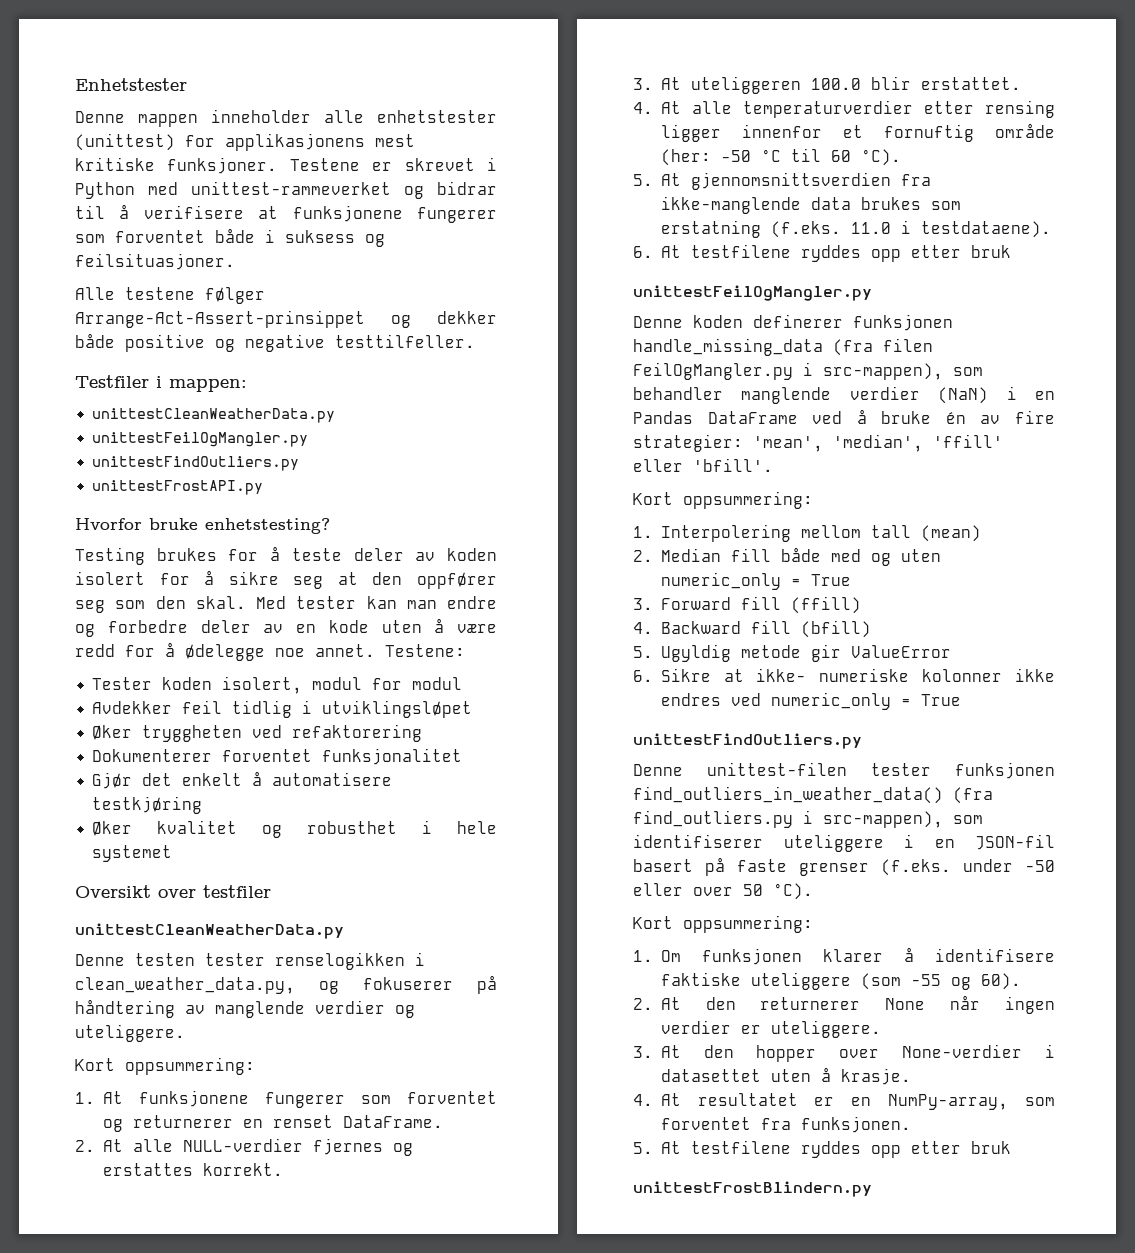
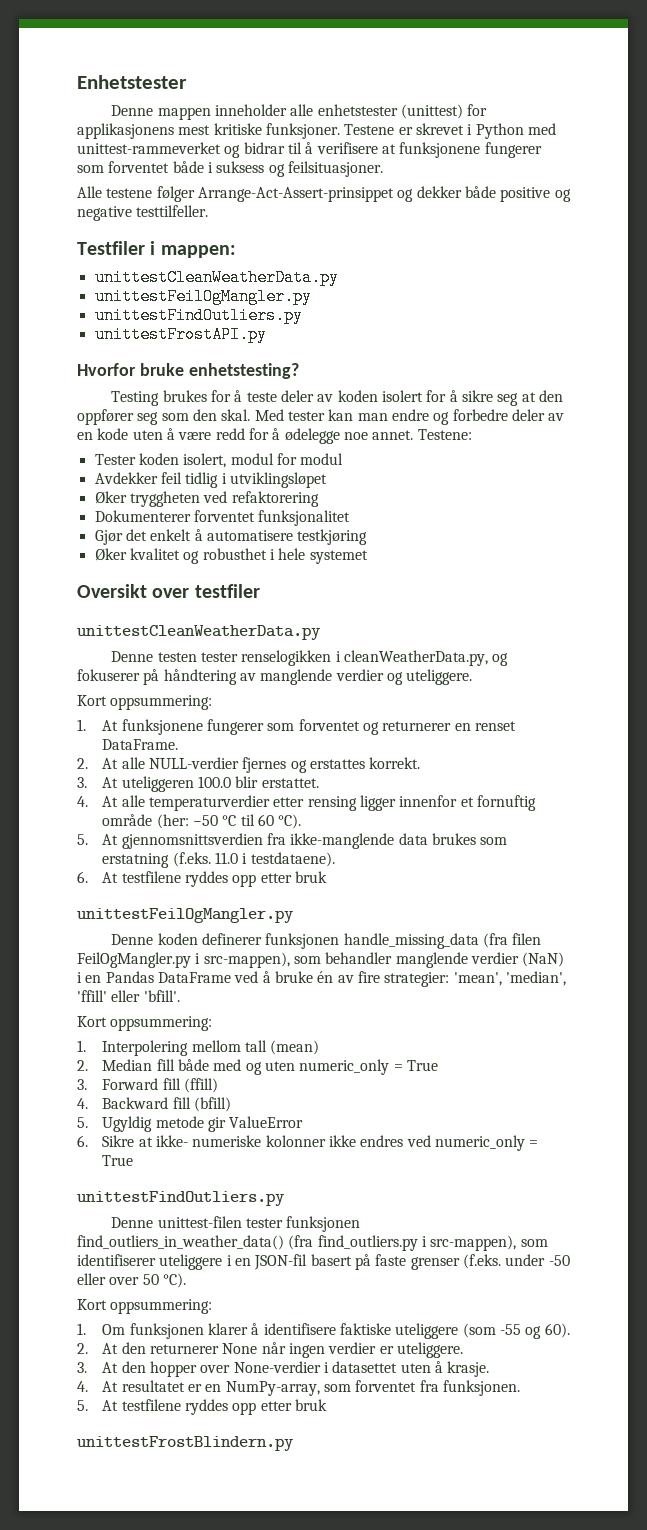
- Denne testen tester renselogikken i clean_weather_data.py, og fokuserer på håndtering av manglende verdier og uteliggere.
+ Denne testen tester renselogikken i cleanWeatherData.py, og fokuserer på håndtering av manglende verdier og uteliggere.

